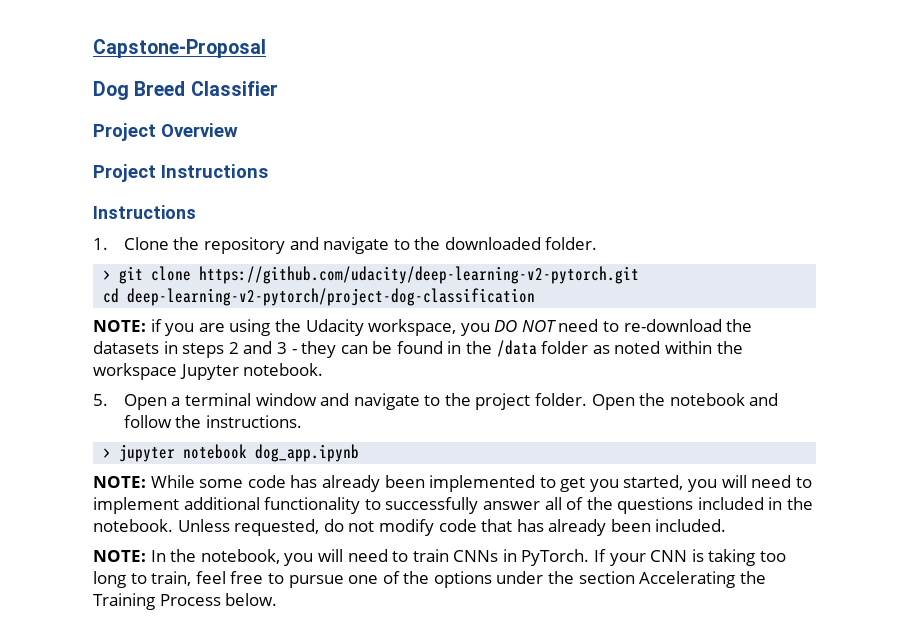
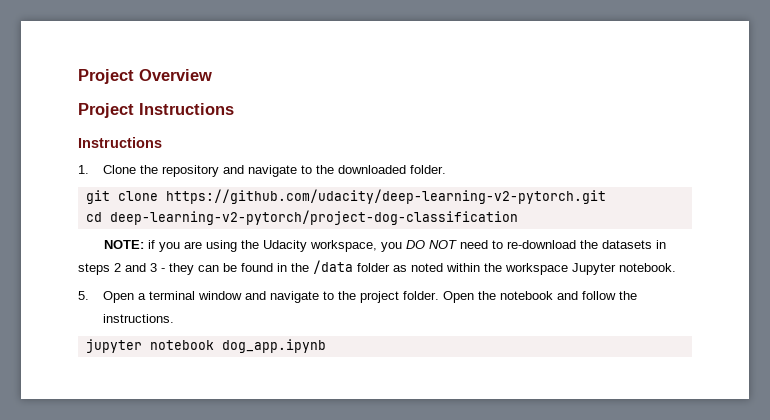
- Capstone-Proposal
- Dog Breed Classifier
- > git clone https://github.com/udacity/deep-learning-v2-pytorch.git
+ git clone https://github.com/udacity/deep-learning-v2-pytorch.git
- > jupyter notebook dog_app.ipynb
+ jupyter notebook dog_app.ipynb
- NOTE: While some code has already been implemented to get you started, you will need to implement additional functionality to successfully answer all of the questions included in the notebook. Unless requested, do not modify code that has already been included.
- NOTE: In the notebook, you will need to train CNNs in PyTorch. If your CNN is taking too long to train, feel free to pursue one of the options under the section Accelerating the Training Process below.

